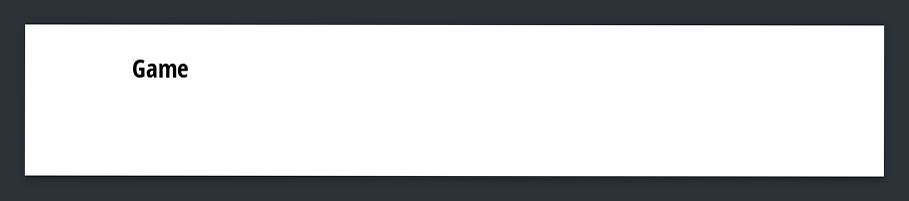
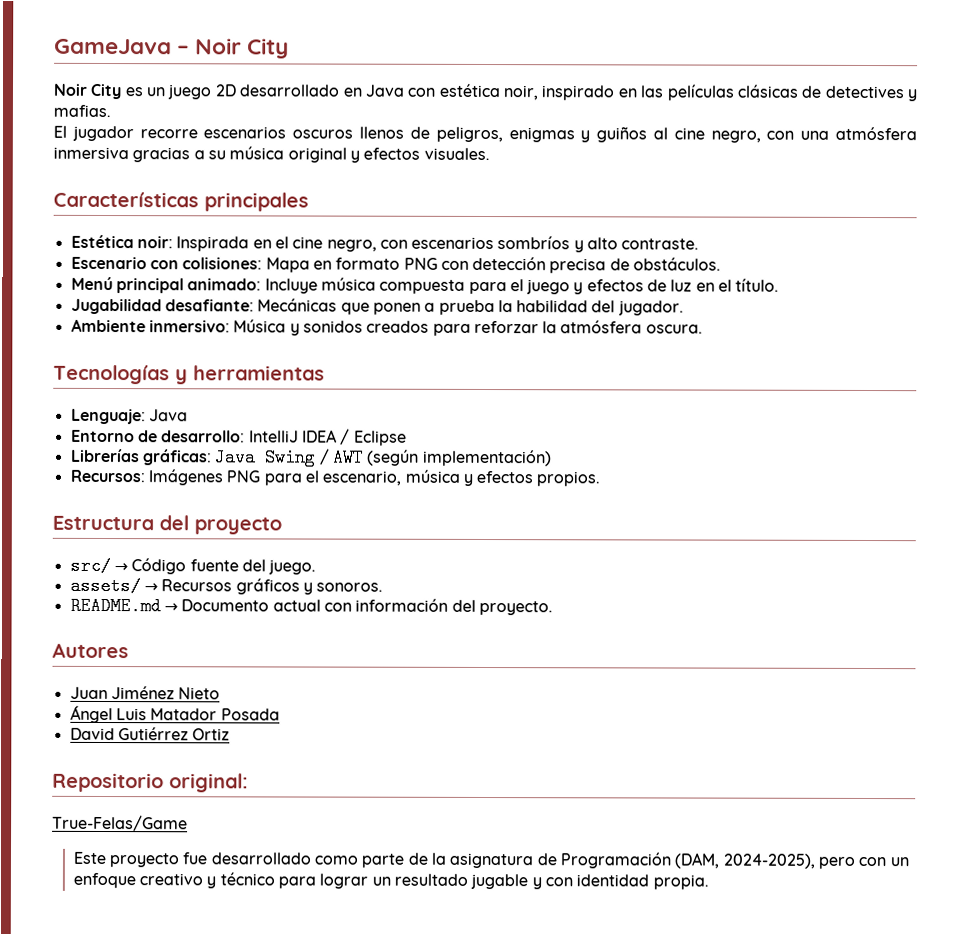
- Game
+ GameJava – Noir City
+ Noir City es un juego 2D desarrollado en Java con estética noir, inspirado en las películas clásicas de detectives y mafias.
+ El jugador recorre escenarios oscuros llenos de peligros, enigmas y guiños al cine negro, con una atmósfera inmersiva gracias a su música original y efectos visuales.
+ Características principales
+ Estética noir: Inspirada en el cine negro, con escenarios sombríos y alto contraste.
+ Escenario con colisiones: Mapa en formato PNG con detección precisa de obstáculos.
+ Menú principal animado: Incluye música compuesta para el juego y efectos de luz en el título.
+ Jugabilidad desafiante: Mecánicas que ponen a prueba la habilidad del jugador.
+ Ambiente inmersivo: Música y sonidos creados para reforzar la atmósfera oscura.
+ Tecnologías y herramientas
+ Lenguaje: Java
+ Entorno de desarrollo: IntelliJ IDEA / Eclipse
+ Librerías gráficas: Java Swing / AWT (según implementación)
+ Recursos: Imágenes PNG para el escenario, música y efectos propios.
+ Estructura del proyecto
+ src/ → Código fuente del juego.
+ assets/ → Recursos gráficos y sonoros.
+ README.md → Documento actual con información del proyecto.
+ Autores
+ Juan Jiménez Nieto
+ Ángel Luis Matador Posada
+ David Gutiérrez Ortiz
+ Repositorio original:
+ True-Felas/Game
+ Este proyecto fue desarrollado como parte de la asignatura de Programación (DAM, 2024-2025), pero con un enfoque creativo y técnico para lograr un resultado jugable y con identidad propia.

